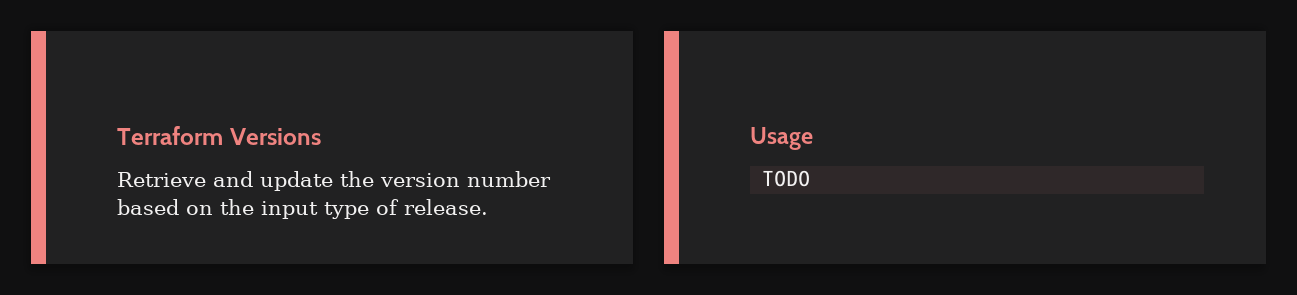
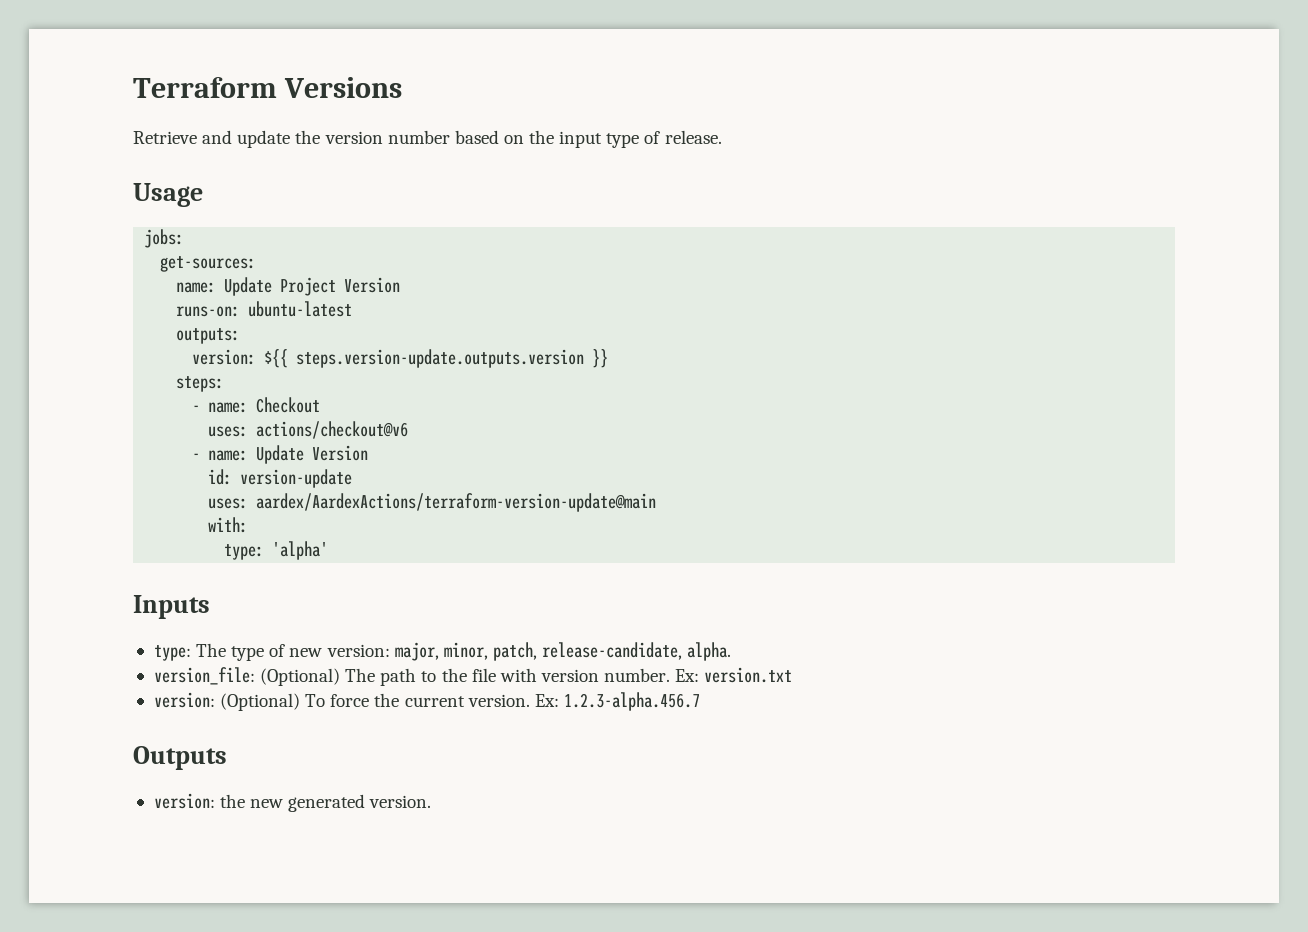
- TODO
+ jobs:
+ get-sources:
+ name: Update Project Version
+ runs-on: ubuntu-latest
+ outputs:
+ version: ${{ steps.version-update.outputs.version }}
+ steps:
+ - name: Checkout
+ uses: actions/checkout@v6
+ - name: Update Version
+ id: version-update
+ uses: aardex/AardexActions/terraform-version-update@main
+ with:
+ type: 'alpha'
+ Inputs
+ type: The type of new version: major, minor, patch, release-candidate, alpha.
+ version_file: (Optional) The path to the file with version number. Ex: version.txt
+ version: (Optional) To force the current version. Ex: 1.2.3-alpha.456.7
+ Outputs
+ version: the new generated version.

